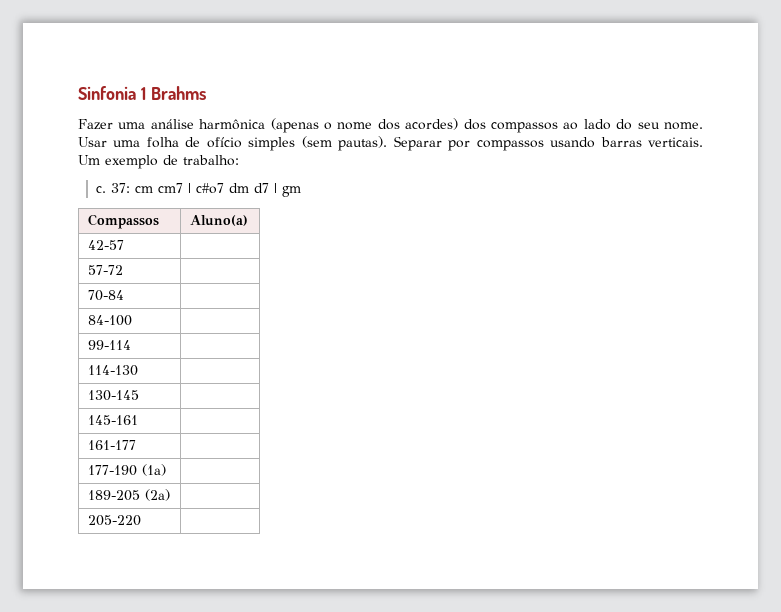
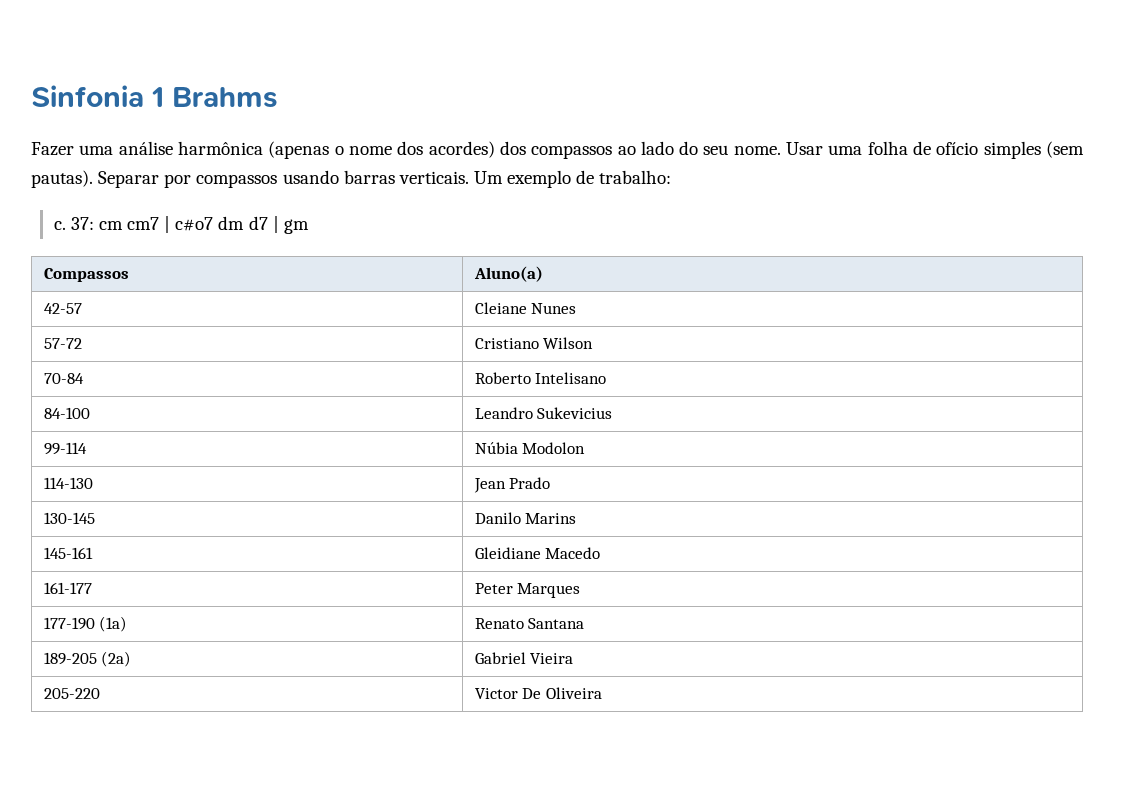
- 42-57 |
+ 42-57 | Cleiane Nunes
- 57-72 |
+ 57-72 | Cristiano Wilson
- 70-84 |
+ 70-84 | Roberto Intelisano
- 84-100 |
+ 84-100 | Leandro Sukevicius
- 99-114 |
+ 99-114 | Núbia Modolon
- 114-130 |
+ 114-130 | Jean Prado
- 130-145 |
+ 130-145 | Danilo Marins
- 145-161 |
+ 145-161 | Gleidiane Macedo
- 161-177 |
+ 161-177 | Peter Marques
- 177-190 (1a) |
+ 177-190 (1a) | Renato Santana
- 189-205 (2a) |
+ 189-205 (2a) | Gabriel Vieira
- 205-220 |
+ 205-220 | Victor De Oliveira

